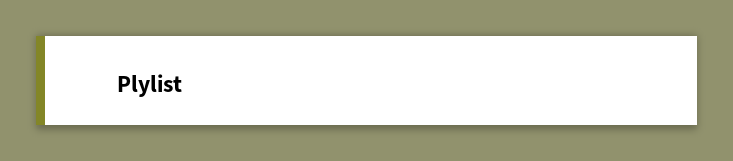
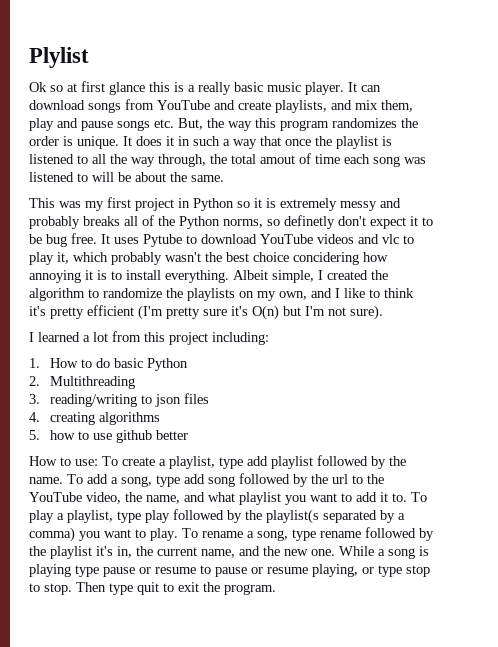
+ Ok so at first glance this is a really basic music player. It can download songs from YouTube and create playlists, and mix them, play and pause songs etc. But, the way this program randomizes the order is unique. It does it in such a way that once the playlist is listened to all the way through, the total amout of time each song was listened to will be about the same.
+ This was my first project in Python so it is extremely messy and probably breaks all of the Python norms, so definetly don't expect it to be bug free. It uses Pytube to download YouTube videos and vlc to play it, which probably wasn't the best choice concidering how annoying it is to install everything. Albeit simple, I created the algorithm to randomize the playlists on my own, and I like to think it's pretty efficient (I'm pretty sure it's O(n) but I'm not sure).
+ I learned a lot from this project including:
+ 1. How to do basic Python
+ 2. Multithreading
+ 3. reading/writing to json files
+ 4. creating algorithms
+ 5. how to use github better
+ How to use: To create a playlist, type add playlist followed by the name. To add a song, type add song followed by the url to the YouTube video, the name, and what playlist you want to add it to. To play a playlist, type play followed by the playlist(s separated by a comma) you want to play. To rename a song, type rename followed by the playlist it's in, the current name, and the new one. While a song is playing type pause or resume to pause or resume playing, or type stop to stop. Then type quit to exit the program.

